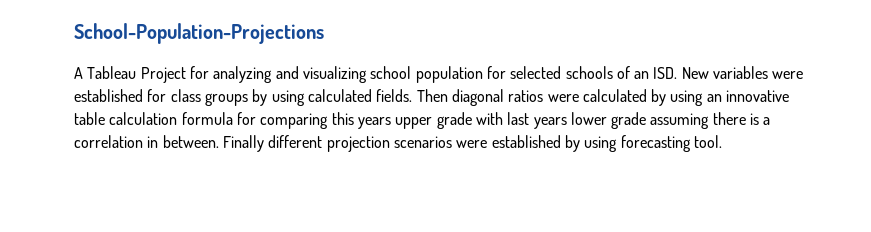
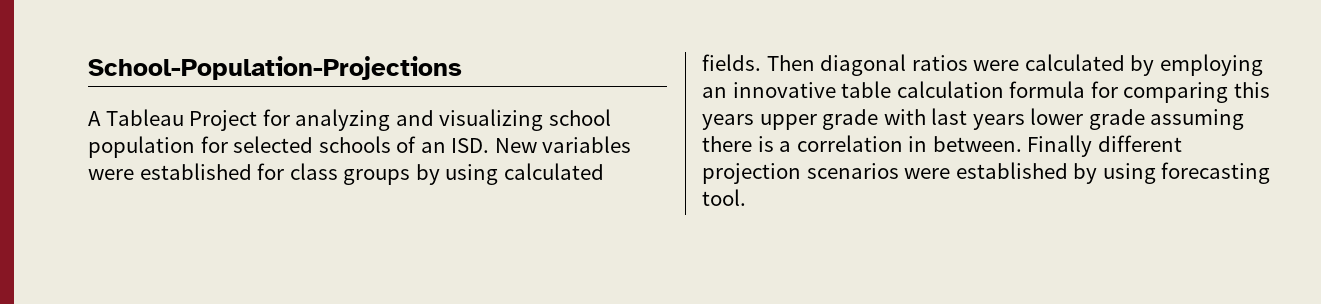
- Then diagonal ratios were calculated by using an innovative table calculation formula for comparing this years upper grade with last years lower grade assuming there is a correlation in between.
+ Then diagonal ratios were calculated by employing an innovative table calculation formula for comparing this years upper grade with last years lower grade assuming there is a correlation in between.

